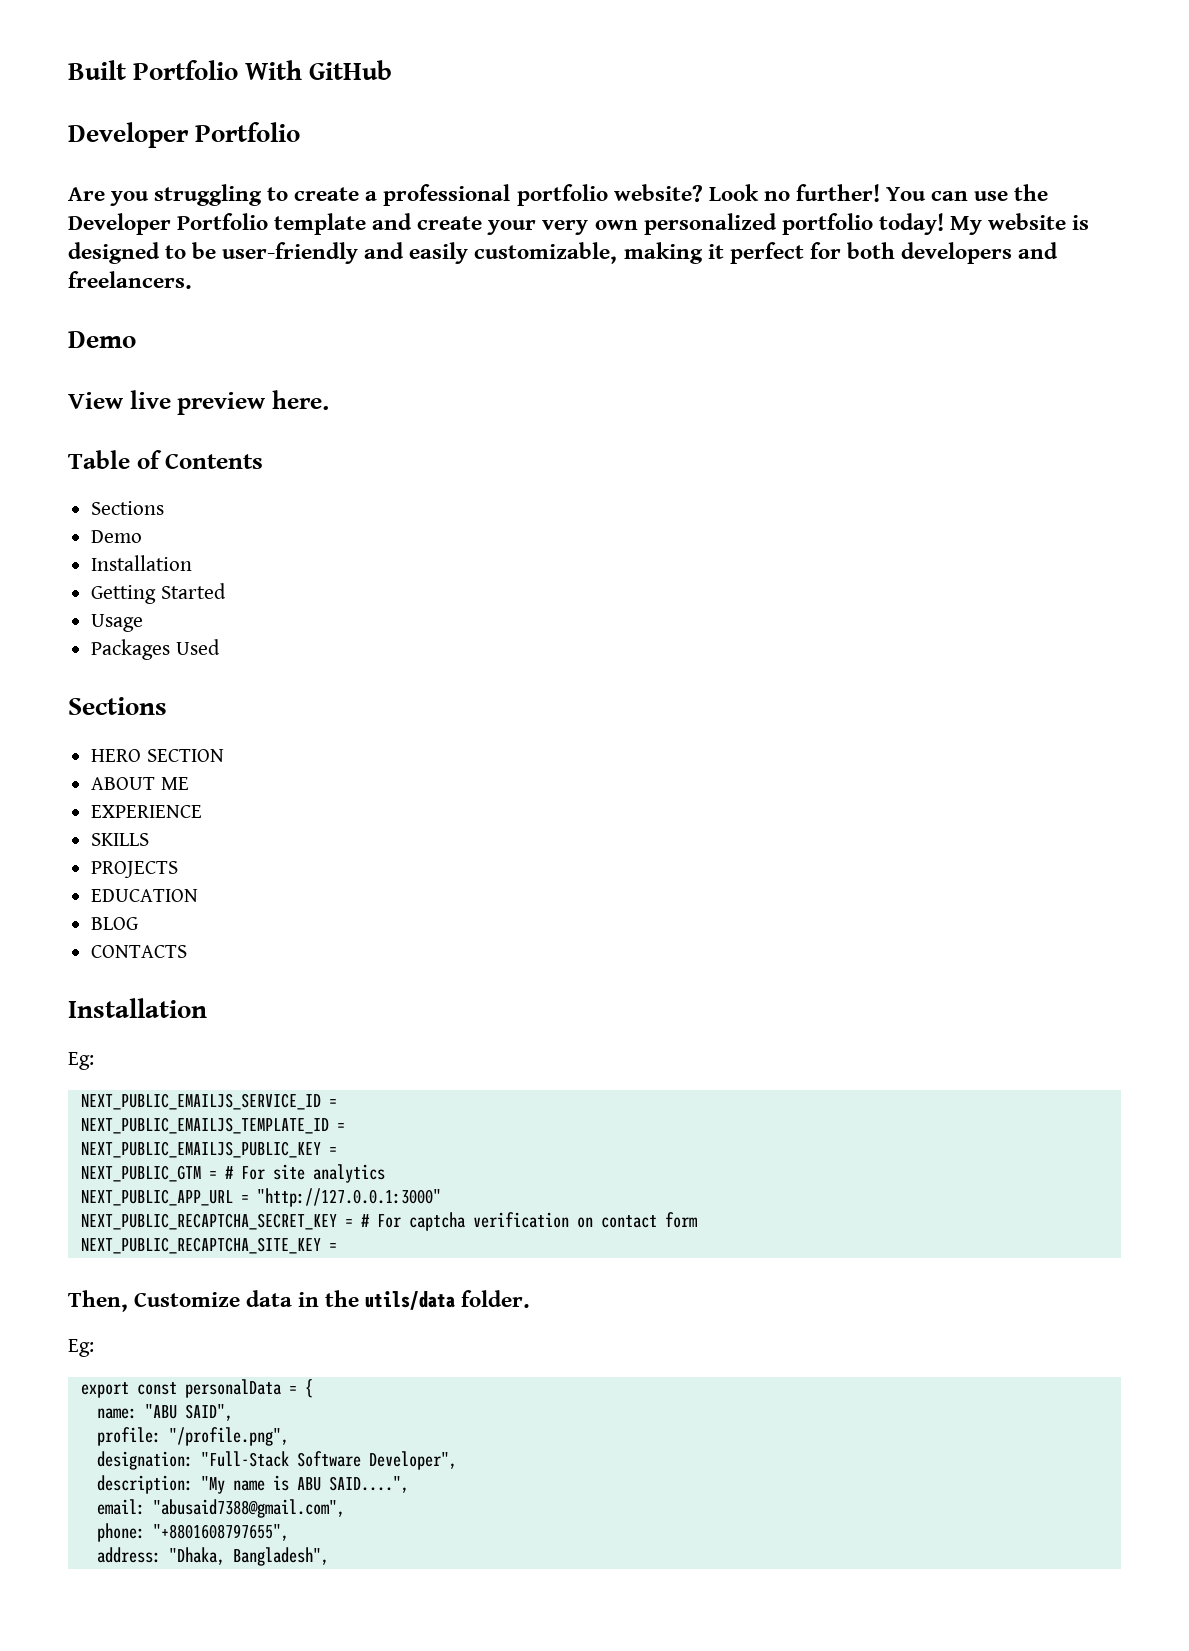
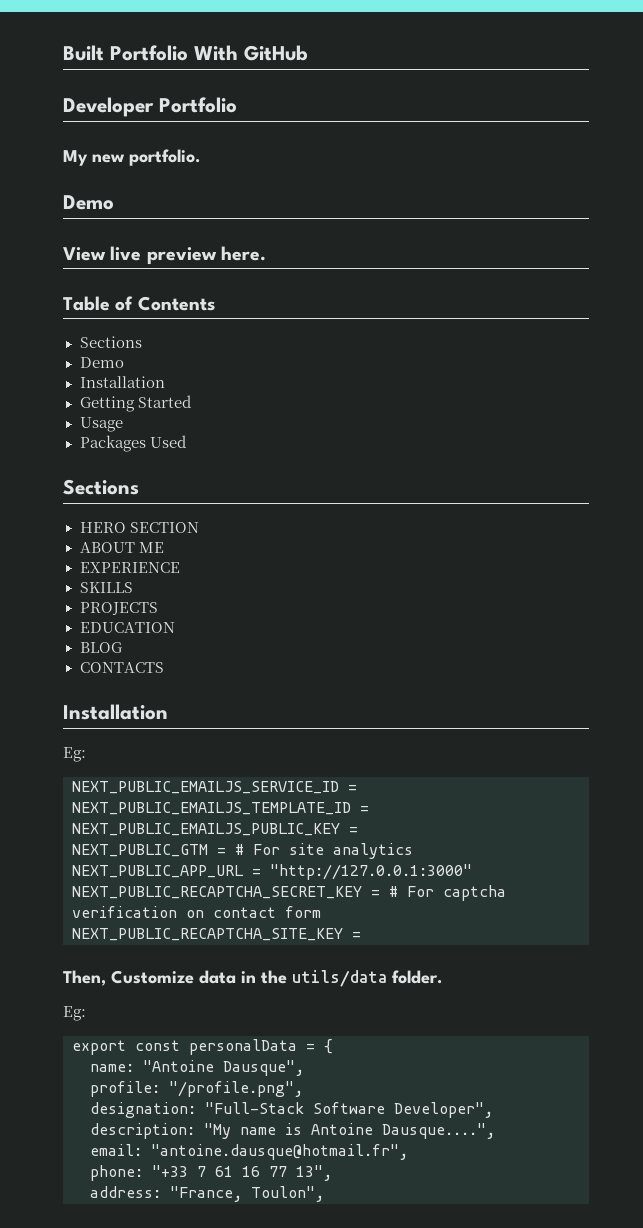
- Are you struggling to create a professional portfolio website? Look no further! You can use the Developer Portfolio template and create your very own personalized portfolio today! My website is designed to be user-friendly and easily customizable, making it perfect for both developers and freelancers.
+ My new portfolio.
- name: "ABU SAID",
+ name: "Antoine Dausque",
- description: "My name is ABU SAID....",
+ description: "My name is Antoine Dausque....",
- email: "abusaid7388@gmail.com",
+ email: "antoine.dausque@hotmail.fr",
- phone: "+8801608797655",
+ phone: "+33 7 61 16 77 13",
- address: "Dhaka, Bangladesh",
+ address: "France, Toulon",

